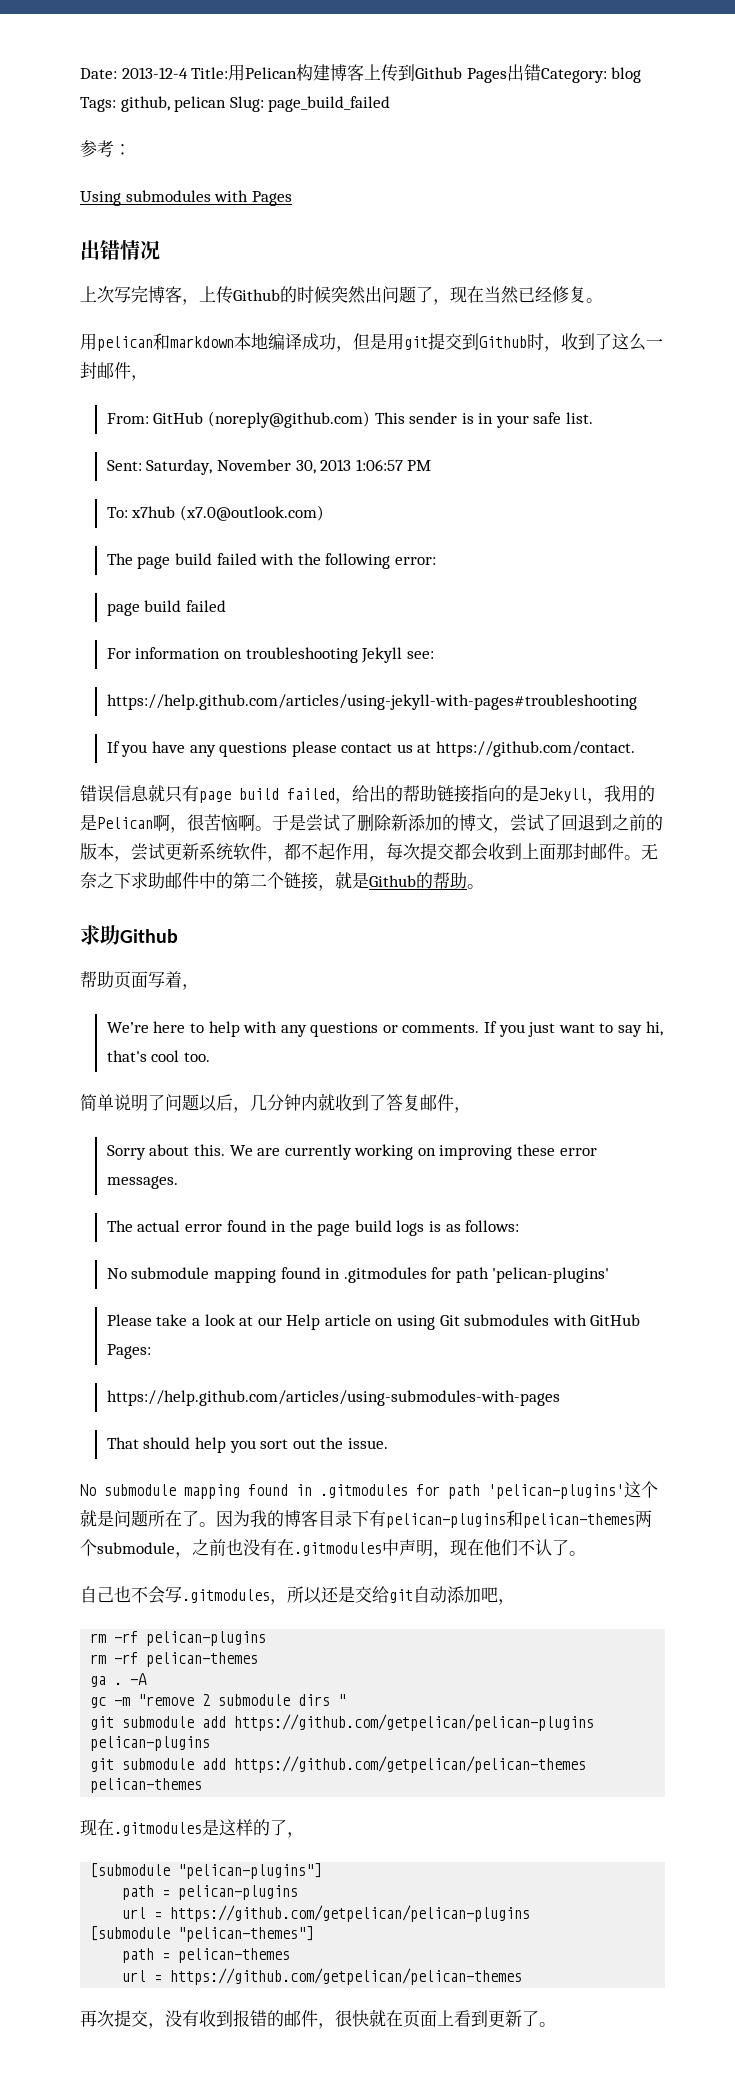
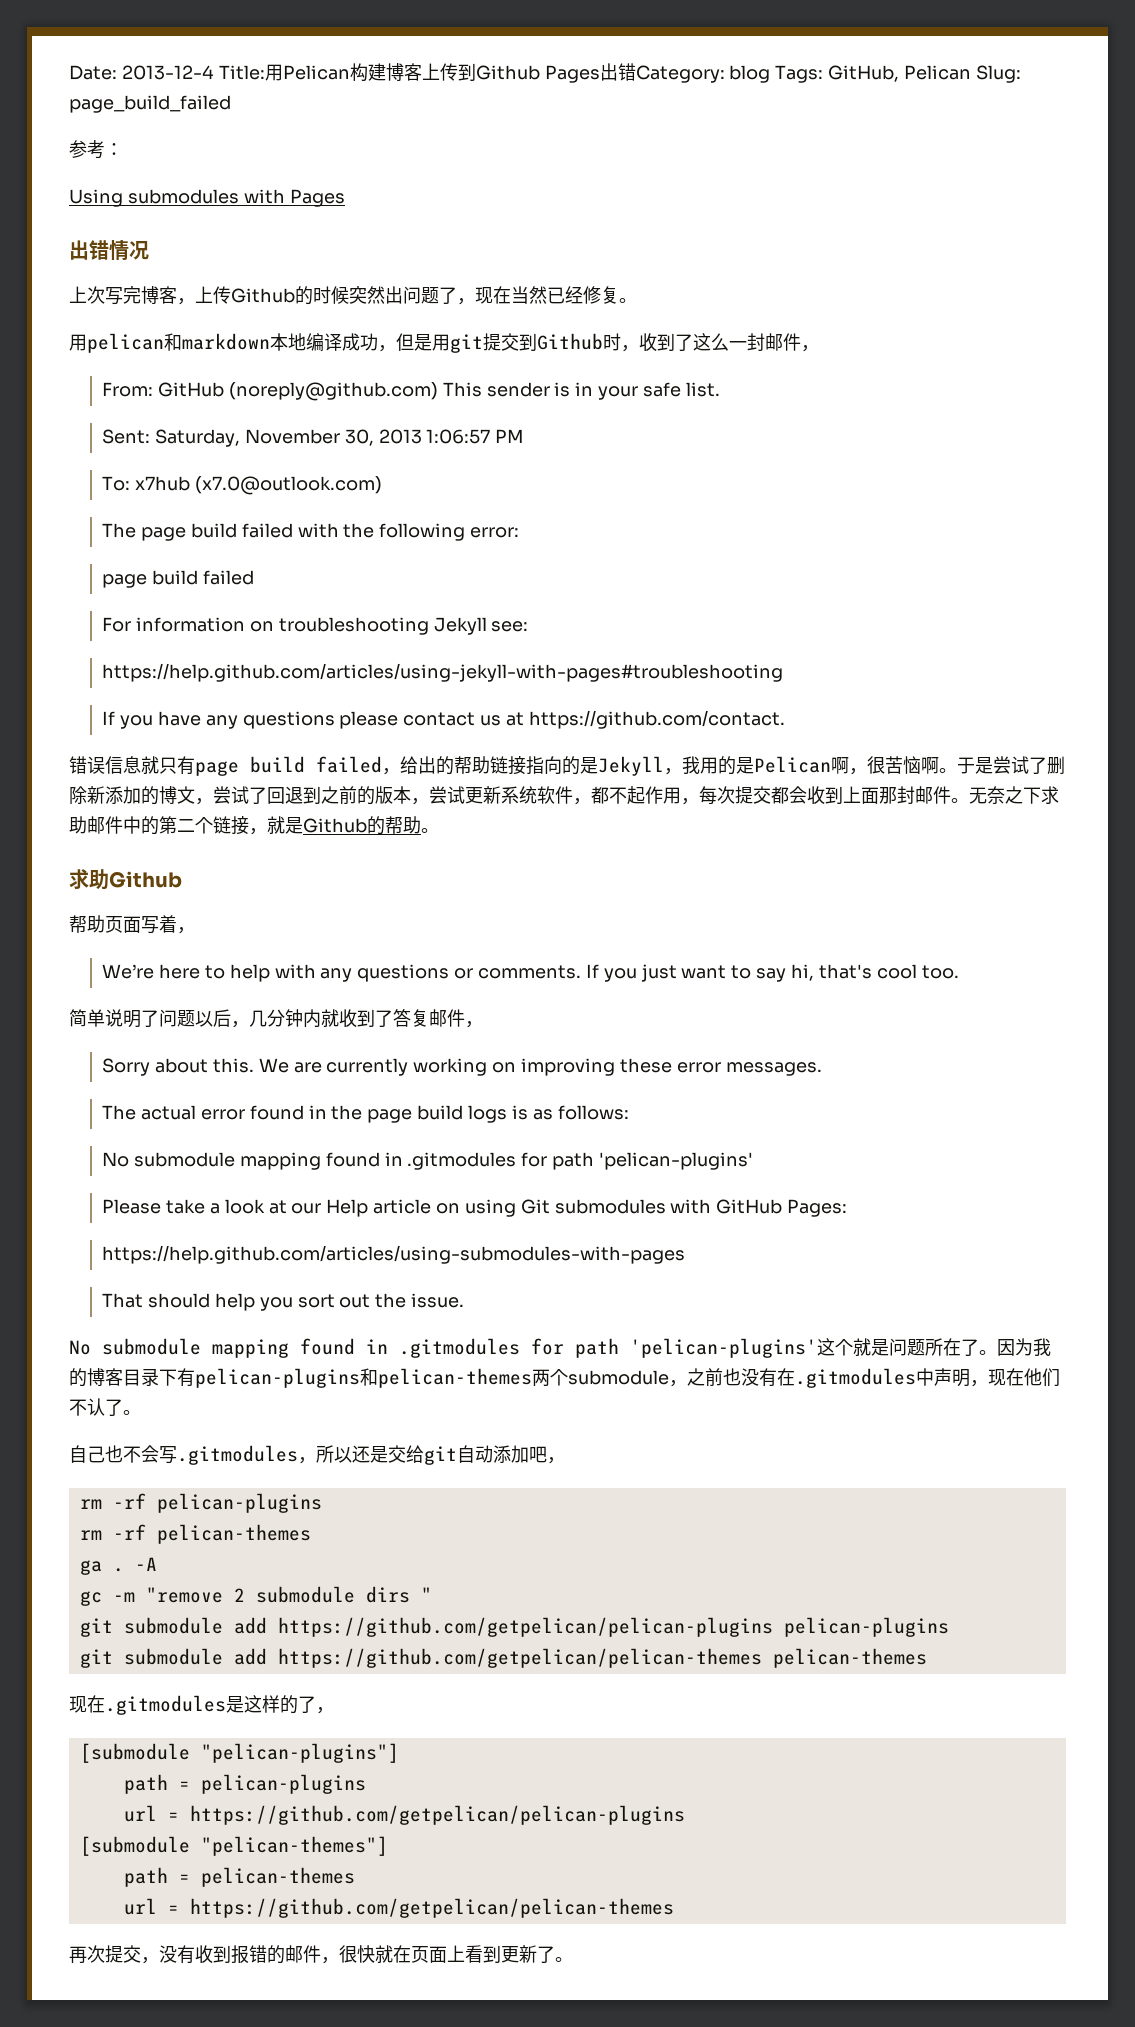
- Date: 2013-12-4 Title:用Pelican构建博客上传到Github Pages出错Category: blog Tags: github, pelican Slug: page_build_failed
+ Date: 2013-12-4 Title:用Pelican构建博客上传到Github Pages出错Category: blog Tags: GitHub, Pelican Slug: page_build_failed

